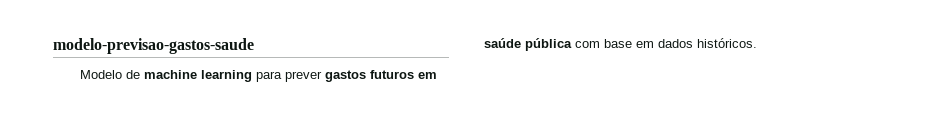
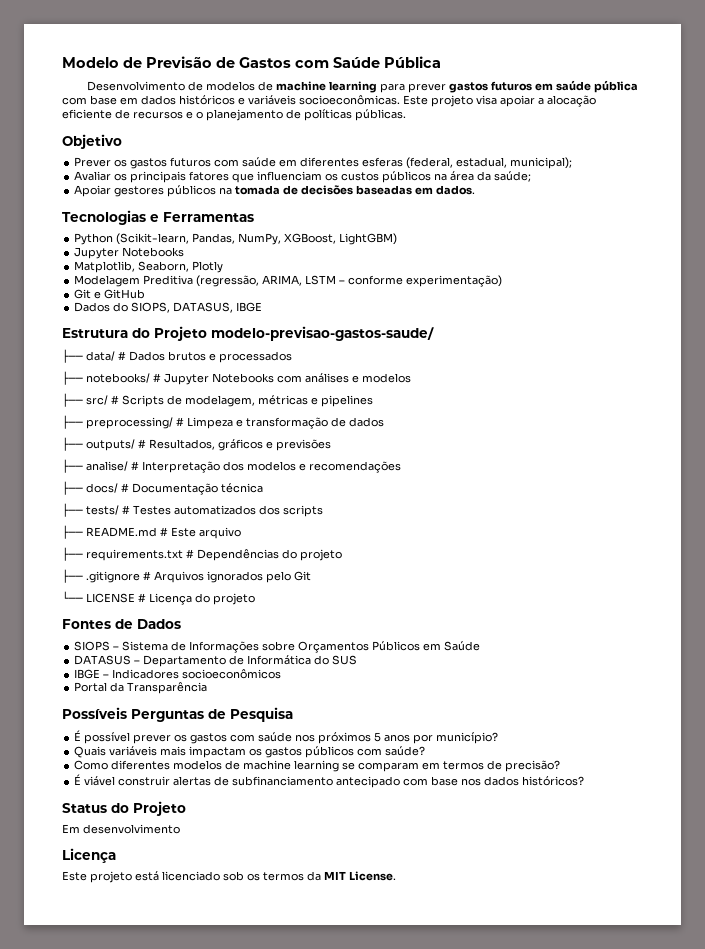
- modelo-previsao-gastos-saude
- Modelo de machine learning para prever gastos futuros em saúde pública com base em dados históricos.
+ Modelo de Previsão de Gastos com Saúde Pública
+ Desenvolvimento de modelos de machine learning para prever gastos futuros em saúde pública com base em dados históricos e variáveis socioeconômicas. Este projeto visa apoiar a alocação eficiente de recursos e o planejamento de políticas públicas.
+ Objetivo
+ Prever os gastos futuros com saúde em diferentes esferas (federal, estadual, municipal);
+ Avaliar os principais fatores que influenciam os custos públicos na área da saúde;
+ Apoiar gestores públicos na tomada de decisões baseadas em dados.
+ Tecnologias e Ferramentas
+ Python (Scikit-learn, Pandas, NumPy, XGBoost, LightGBM)
+ Jupyter Notebooks
+ Matplotlib, Seaborn, Plotly
+ Modelagem Preditiva (regressão, ARIMA, LSTM – conforme experimentação)
+ Git e GitHub
+ Dados do SIOPS, DATASUS, IBGE
+ Estrutura do Projeto modelo-previsao-gastos-saude/
+ ├── data/ # Dados brutos e processados
+ ├── notebooks/ # Jupyter Notebooks com análises e modelos
+ ├── src/ # Scripts de modelagem, métricas e pipelines
+ ├── preprocessing/ # Limpeza e transformação de dados
+ ├── outputs/ # Resultados, gráficos e previsões
+ ├── analise/ # Interpretação dos modelos e recomendações
+ ├── docs/ # Documentação técnica
+ ├── tests/ # Testes automatizados dos scripts
+ ├── README.md # Este arquivo
+ ├── requirements.txt # Dependências do projeto
+ ├── .gitignore # Arquivos ignorados pelo Git
+ └── LICENSE # Licença do projeto
+ Fontes de Dados
+ SIOPS – Sistema de Informações sobre Orçamentos Públicos em Saúde
+ DATASUS – Departamento de Informática do SUS
+ IBGE – Indicadores socioeconômicos
+ Portal da Transparência
+ Possíveis Perguntas de Pesquisa
+ É possível prever os gastos com saúde nos próximos 5 anos por município?
+ Quais variáveis mais impactam os gastos públicos com saúde?
+ Como diferentes modelos de machine learning se comparam em termos de precisão?
+ É viável construir alertas de subfinanciamento antecipado com base nos dados históricos?
+ Status do Projeto
+ Em desenvolvimento
+ Licença
+ Este projeto está licenciado sob os termos da MIT License.

